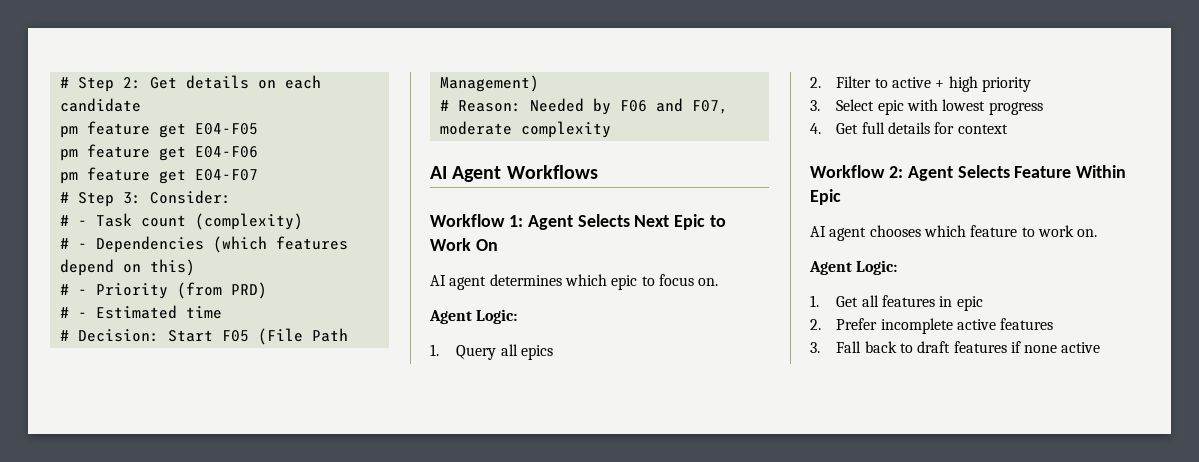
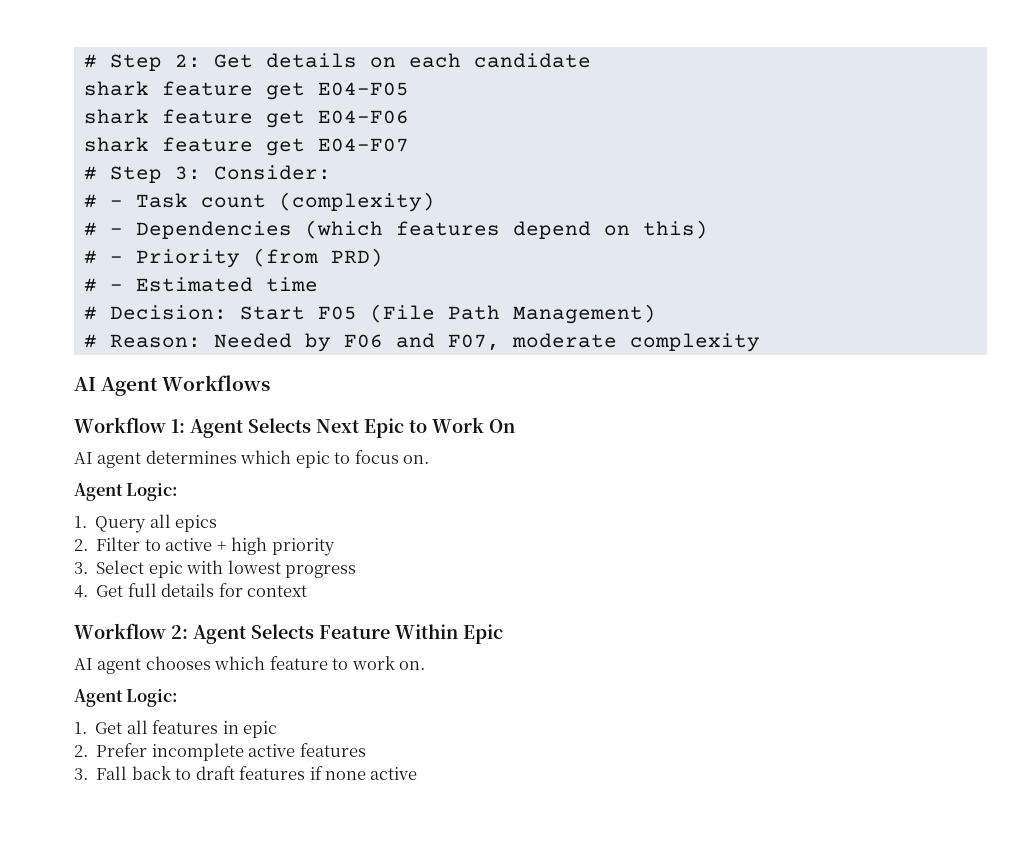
- pm feature get E04-F05
+ shark feature get E04-F05
- pm feature get E04-F06
+ shark feature get E04-F06
- pm feature get E04-F07
+ shark feature get E04-F07

